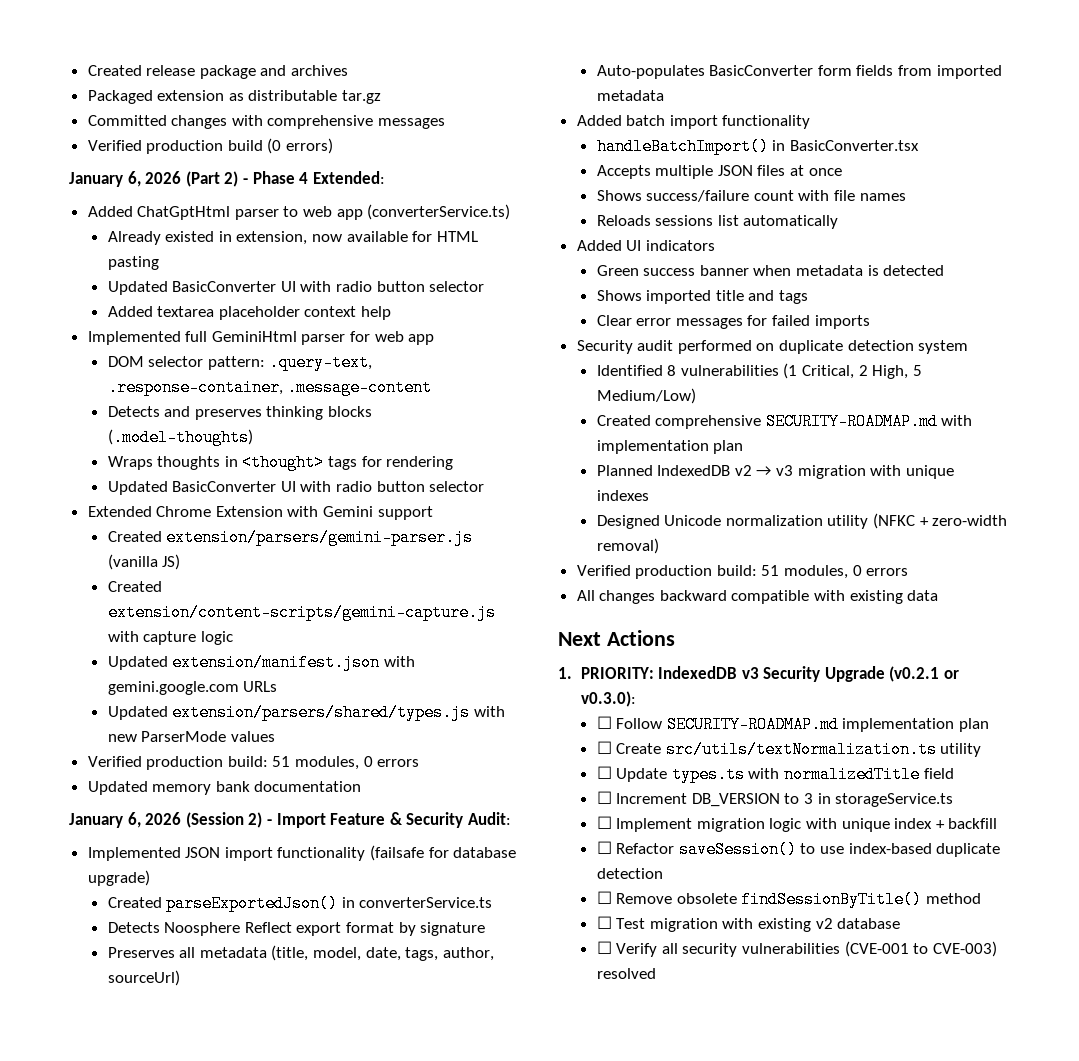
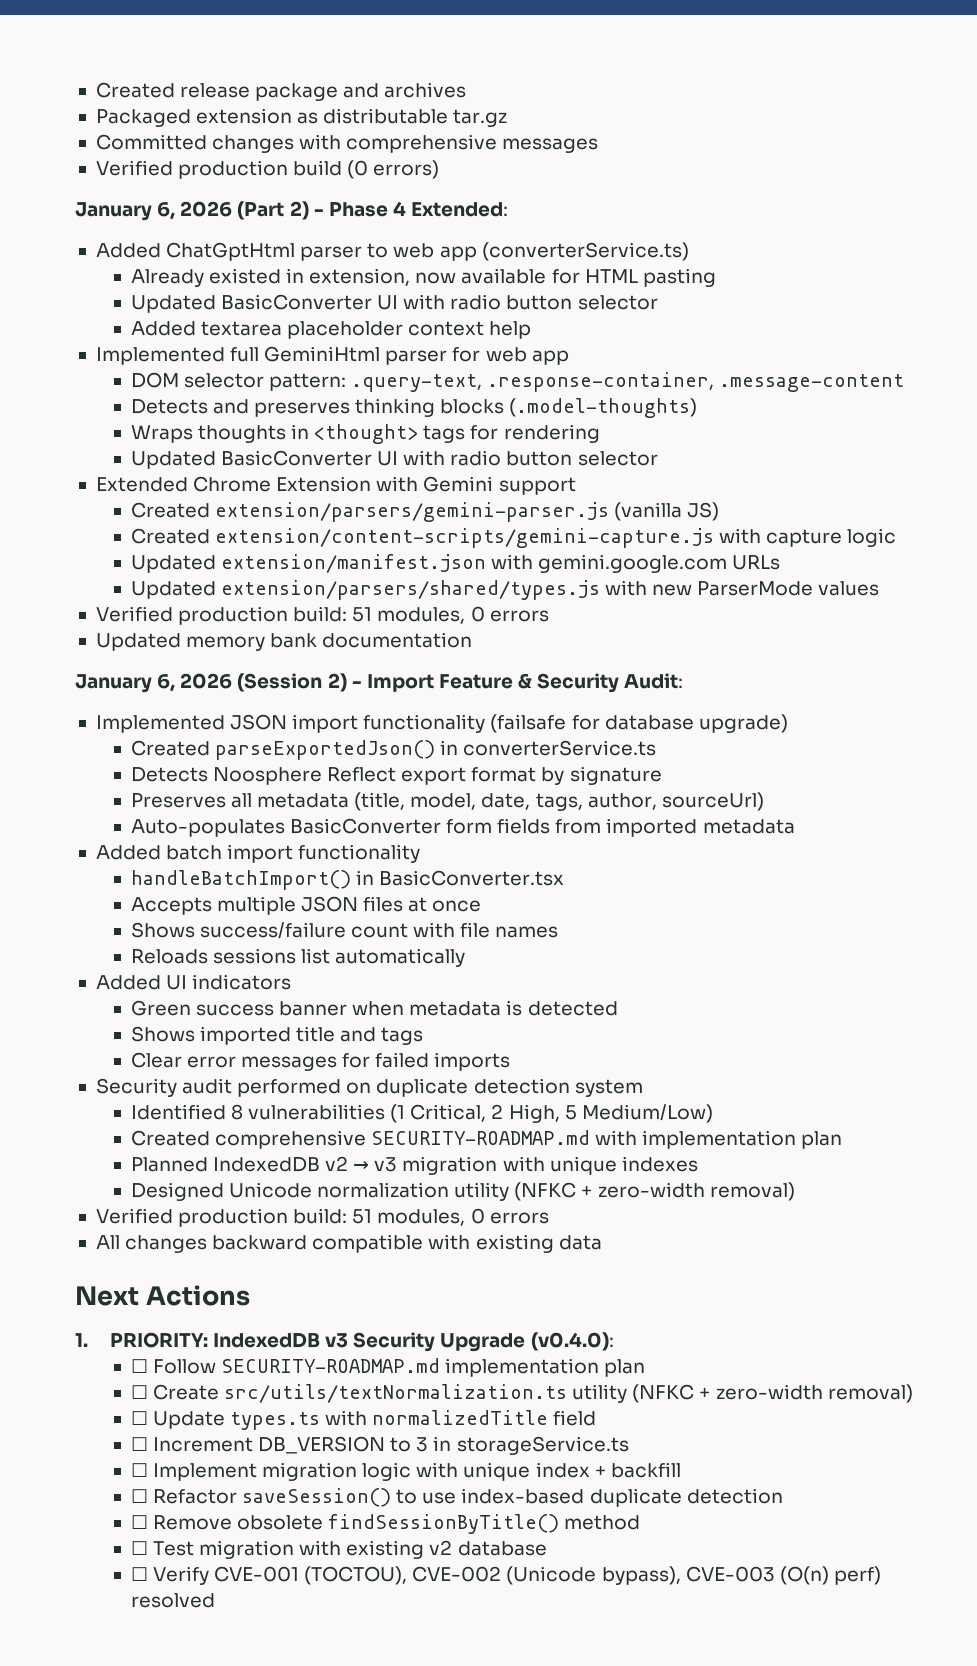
- 1. PRIORITY: IndexedDB v3 Security Upgrade (v0.2.1 or v0.3.0):
+ 1. PRIORITY: IndexedDB v3 Security Upgrade (v0.4.0):
- ☐ Create src/utils/textNormalization.ts utility
+ ☐ Create src/utils/textNormalization.ts utility (NFKC + zero-width removal)
- ☐ Verify all security vulnerabilities (CVE-001 to CVE-003) resolved
+ ☐ Verify CVE-001 (TOCTOU), CVE-002 (Unicode bypass), CVE-003 (O(n) perf) resolved

